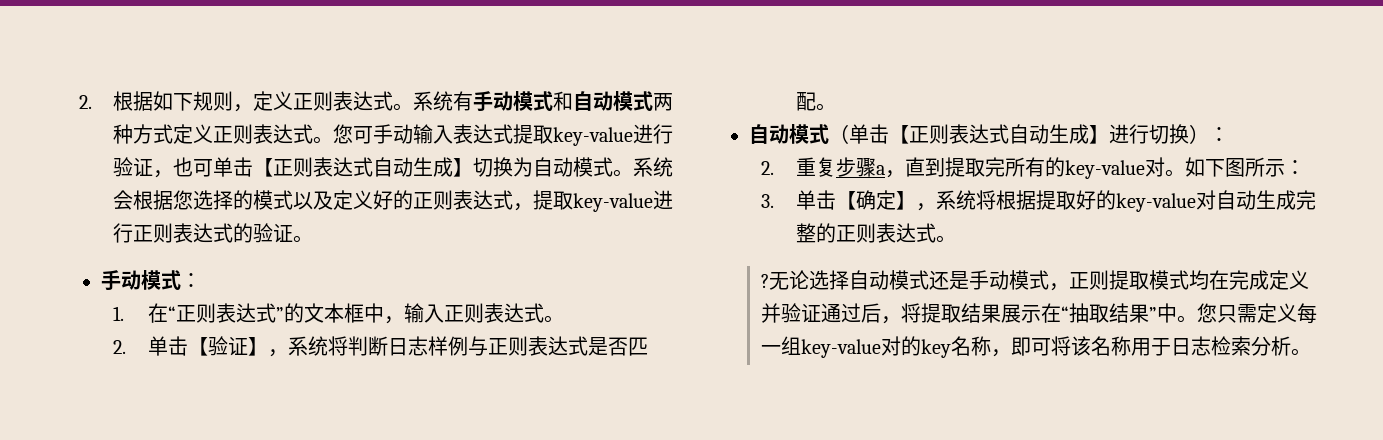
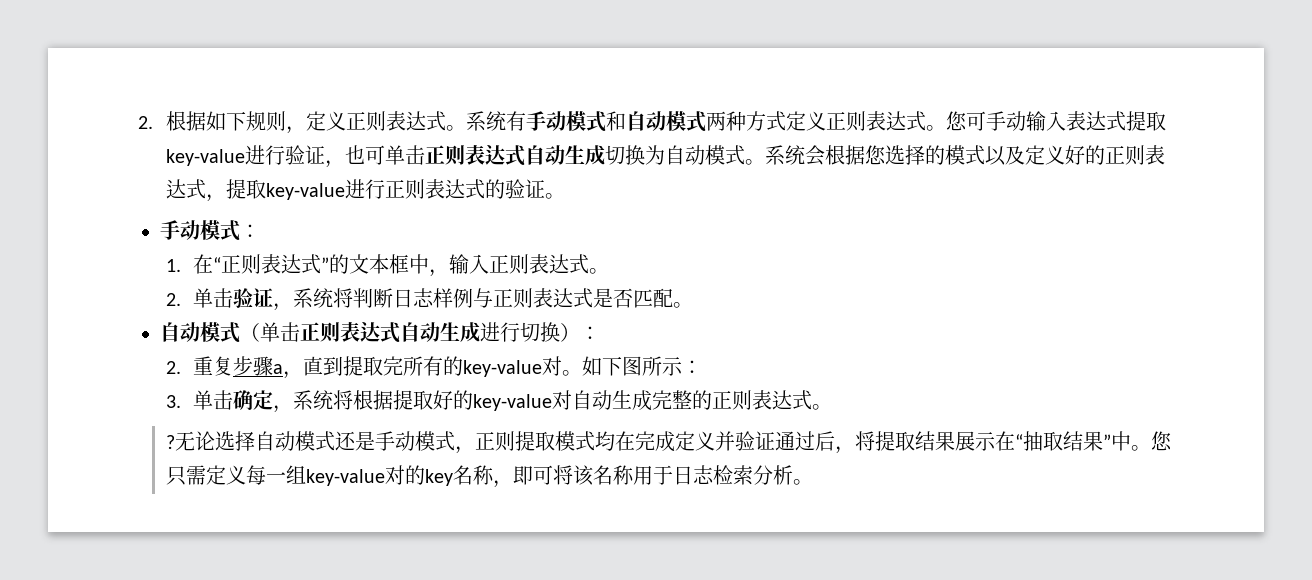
- 您可手动输入表达式提取key-value进行验证，也可单击【正则表达式自动生成】切换为自动模式。
+ 您可手动输入表达式提取key-value进行验证，也可单击正则表达式自动生成切换为自动模式。
- 2.单击【验证】，系统将判断日志样例与正则表达式是否匹配。
+ 2.单击验证，系统将判断日志样例与正则表达式是否匹配。
- 自动模式（单击【正则表达式自动生成】进行切换）：
+ 自动模式（单击正则表达式自动生成进行切换）：
- 3.单击【确定】，系统将根据提取好的key-value对自动生成完整的正则表达式。
+ 3.单击确定，系统将根据提取好的key-value对自动生成完整的正则表达式。

